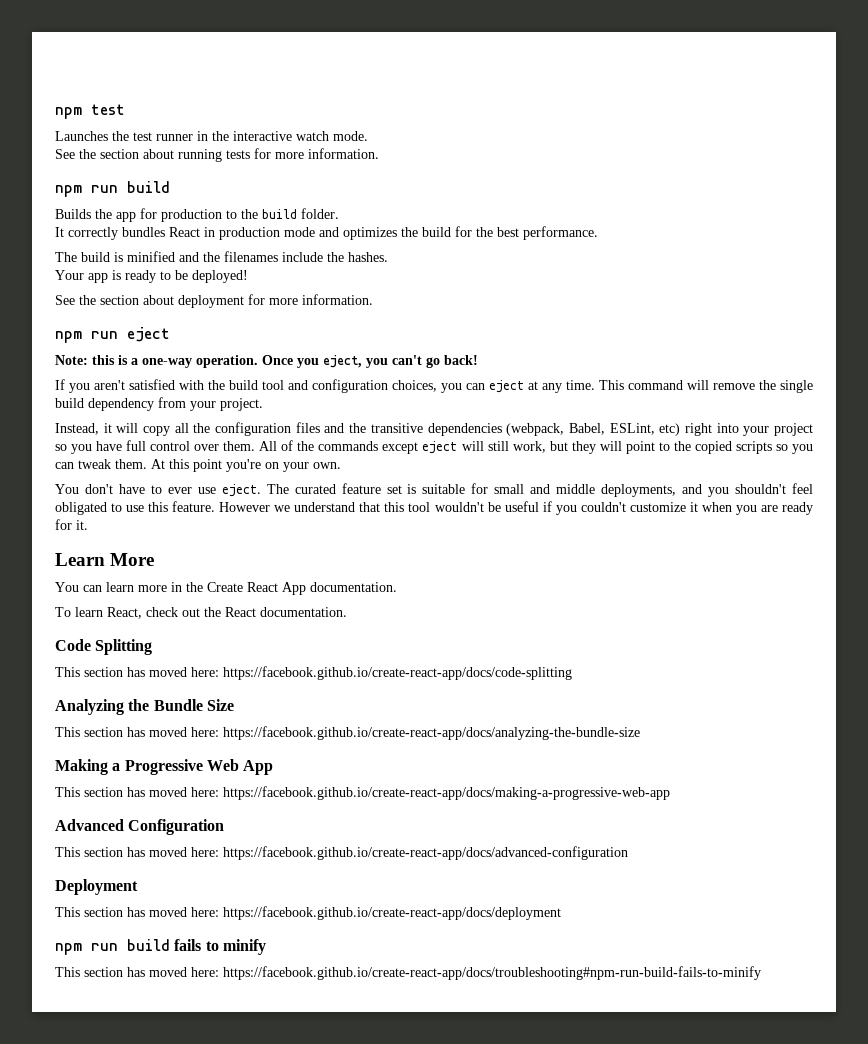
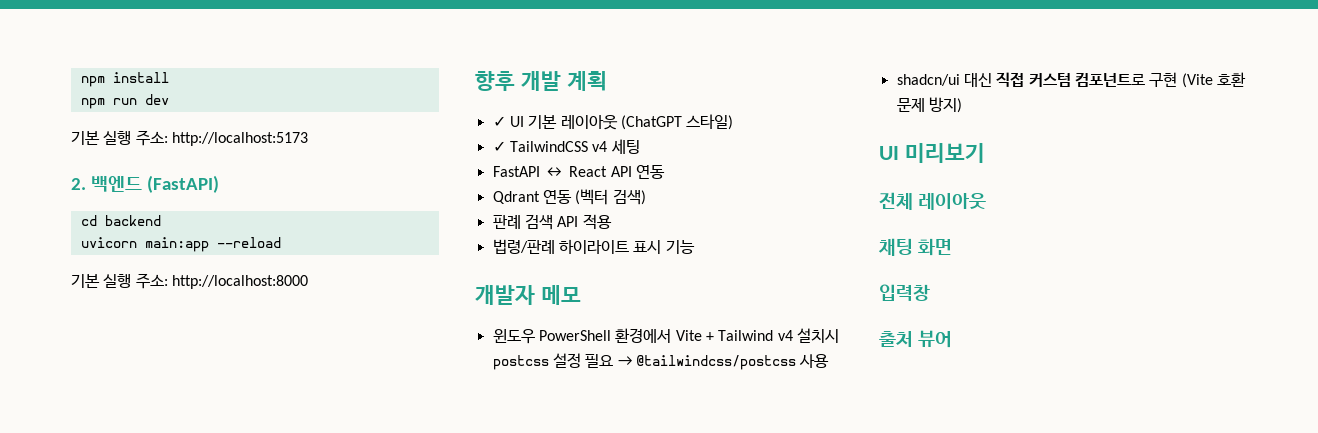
- npm test
- Launches the test runner in the interactive watch mode.
- See the section about running tests for more information.
- npm run build
- Builds the app for production to the build folder.
- It correctly bundles React in production mode and optimizes the build for the best performance.
- The build is minified and the filenames include the hashes.
- Your app is ready to be deployed!
- See the section about deployment for more information.
- npm run eject
- Note: this is a one-way operation. Once you eject, you can't go back!
- If you aren't satisfied with the build tool and configuration choices, you can eject at any time. This command will remove the single build dependency from your project.
- Instead, it will copy all the configuration files and the transitive dependencies (webpack, Babel, ESLint, etc) right into your project so you have full control over them. All of the commands except eject will still work, but they will point to the copied scripts so you can tweak them. At this point you're on your own.
- You don't have to ever use eject. The curated feature set is suitable for small and middle deployments, and you shouldn't feel obligated to use this feature. However we understand that this tool wouldn't be useful if you couldn't customize it when you are ready for it.
- Learn More
- You can learn more in the Create React App documentation.
- To learn React, check out the React documentation.
- Code Splitting
- This section has moved here: https://facebook.github.io/create-react-app/docs/code-splitting
- Analyzing the Bundle Size
- This section has moved here: https://facebook.github.io/create-react-app/docs/analyzing-the-bundle-size
- Making a Progressive Web App
- This section has moved here: https://facebook.github.io/create-react-app/docs/making-a-progressive-web-app
- Advanced Configuration
- This section has moved here: https://facebook.github.io/create-react-app/docs/advanced-configuration
- Deployment
- This section has moved here: https://facebook.github.io/create-react-app/docs/deployment
- npm run build fails to minify
- This section has moved here: https://facebook.github.io/create-react-app/docs/troubleshooting#npm-run-build-fails-to-minify
+ npm install
+ npm run dev
+ 기본 실행 주소: http://localhost:5173
+ 2. 백엔드 (FastAPI)
+ cd backend
+ uvicorn main:app --reload
+ 기본 실행 주소: http://localhost:8000
+ 향후 개발 계획
+ ✓ UI 기본 레이아웃 (ChatGPT 스타일)
+ ✓ TailwindCSS v4 세팅
+ FastAPI ↔ React API 연동
+ Qdrant 연동 (벡터 검색)
+ 판례 검색 API 적용
+ 법령/판례 하이라이트 표시 기능
+ 개발자 메모
+ 윈도우 PowerShell 환경에서 Vite + Tailwind v4 설치시 postcss 설정 필요 → @tailwindcss/postcss 사용
+ shadcn/ui 대신 직접 커스텀 컴포넌트로 구현 (Vite 호환 문제 방지)
+ UI 미리보기
+ 전체 레이아웃
+ 채팅 화면
+ 입력창
+ 출처 뷰어

